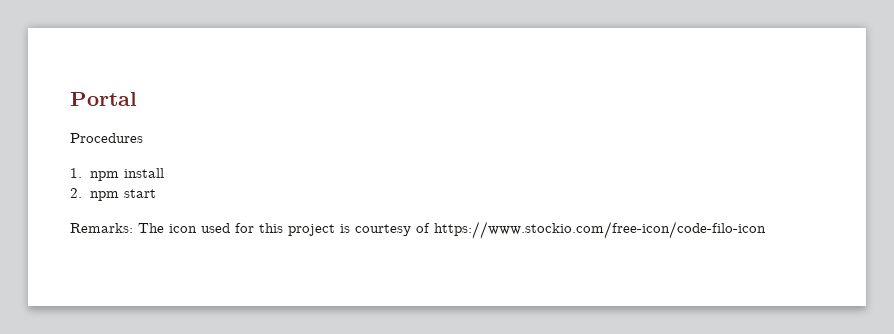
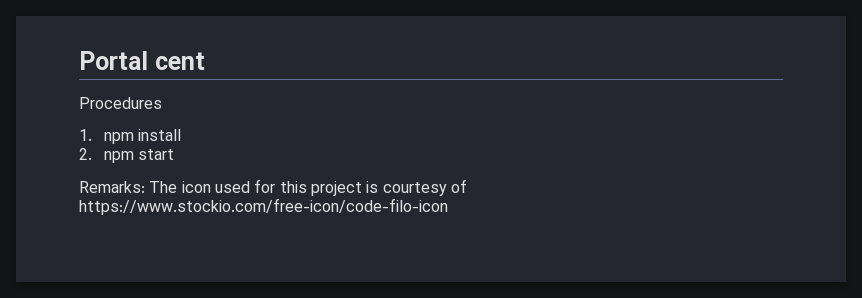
- Portal
+ Portal cent

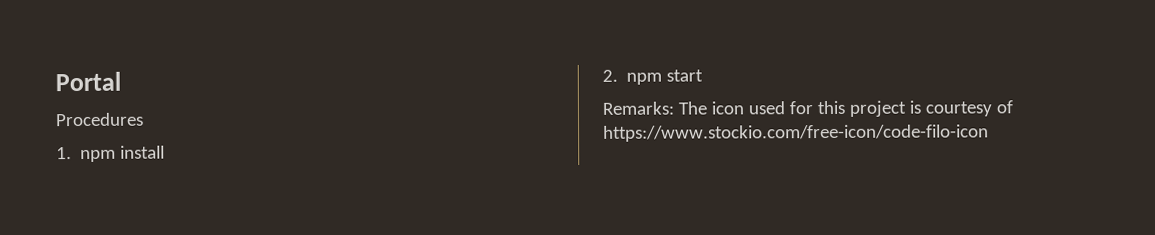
- Portal cent
+ Portal

